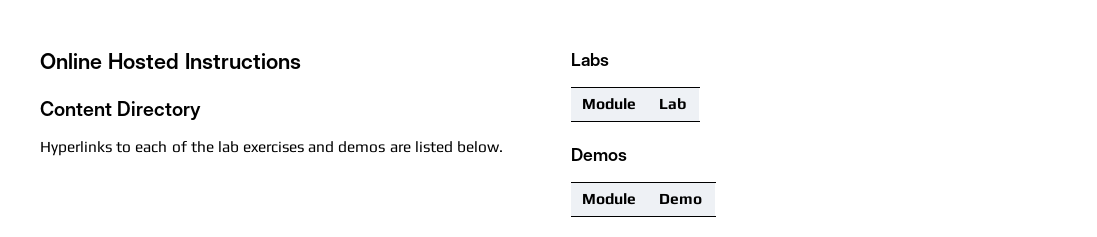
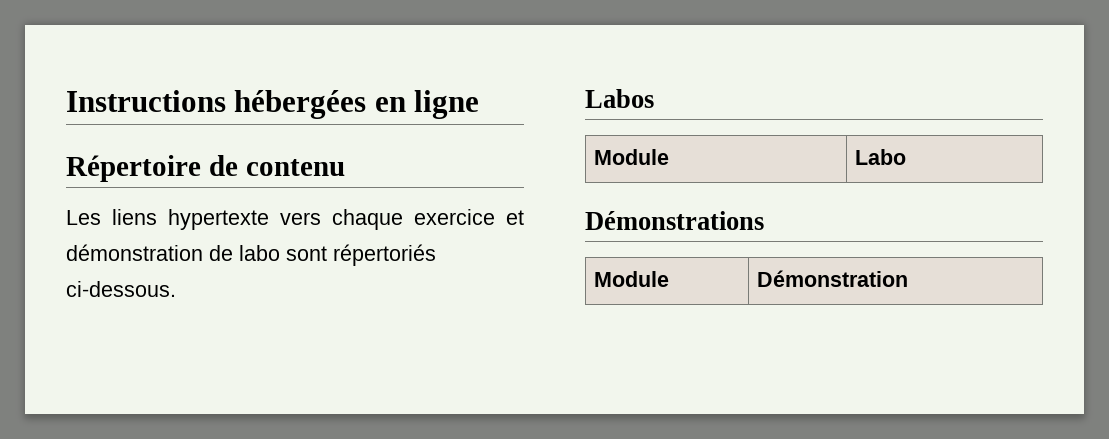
- Online Hosted Instructions
- Content Directory
- Hyperlinks to each of the lab exercises and demos are listed below.
- Labs
- Module | Lab
- Demos
- Module | Demo
+ Instructions hébergées en ligne
+ Répertoire de contenu
+ Les liens hypertexte vers chaque exercice et démonstration de labo sont répertoriés ci-dessous.
+ Labos
+ Module | Labo
+ Démonstrations
+ Module | Démonstration

